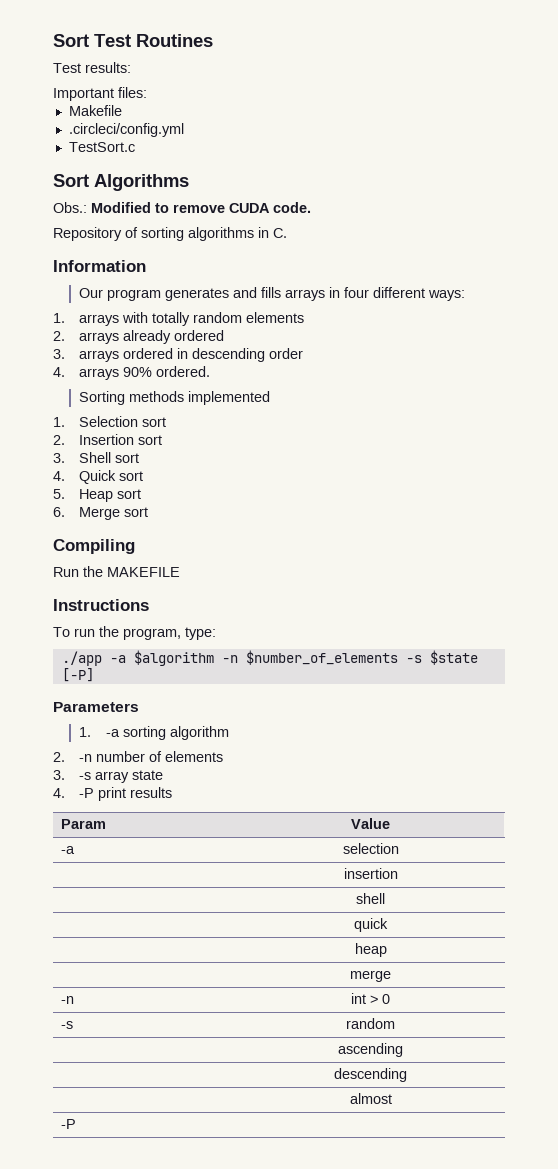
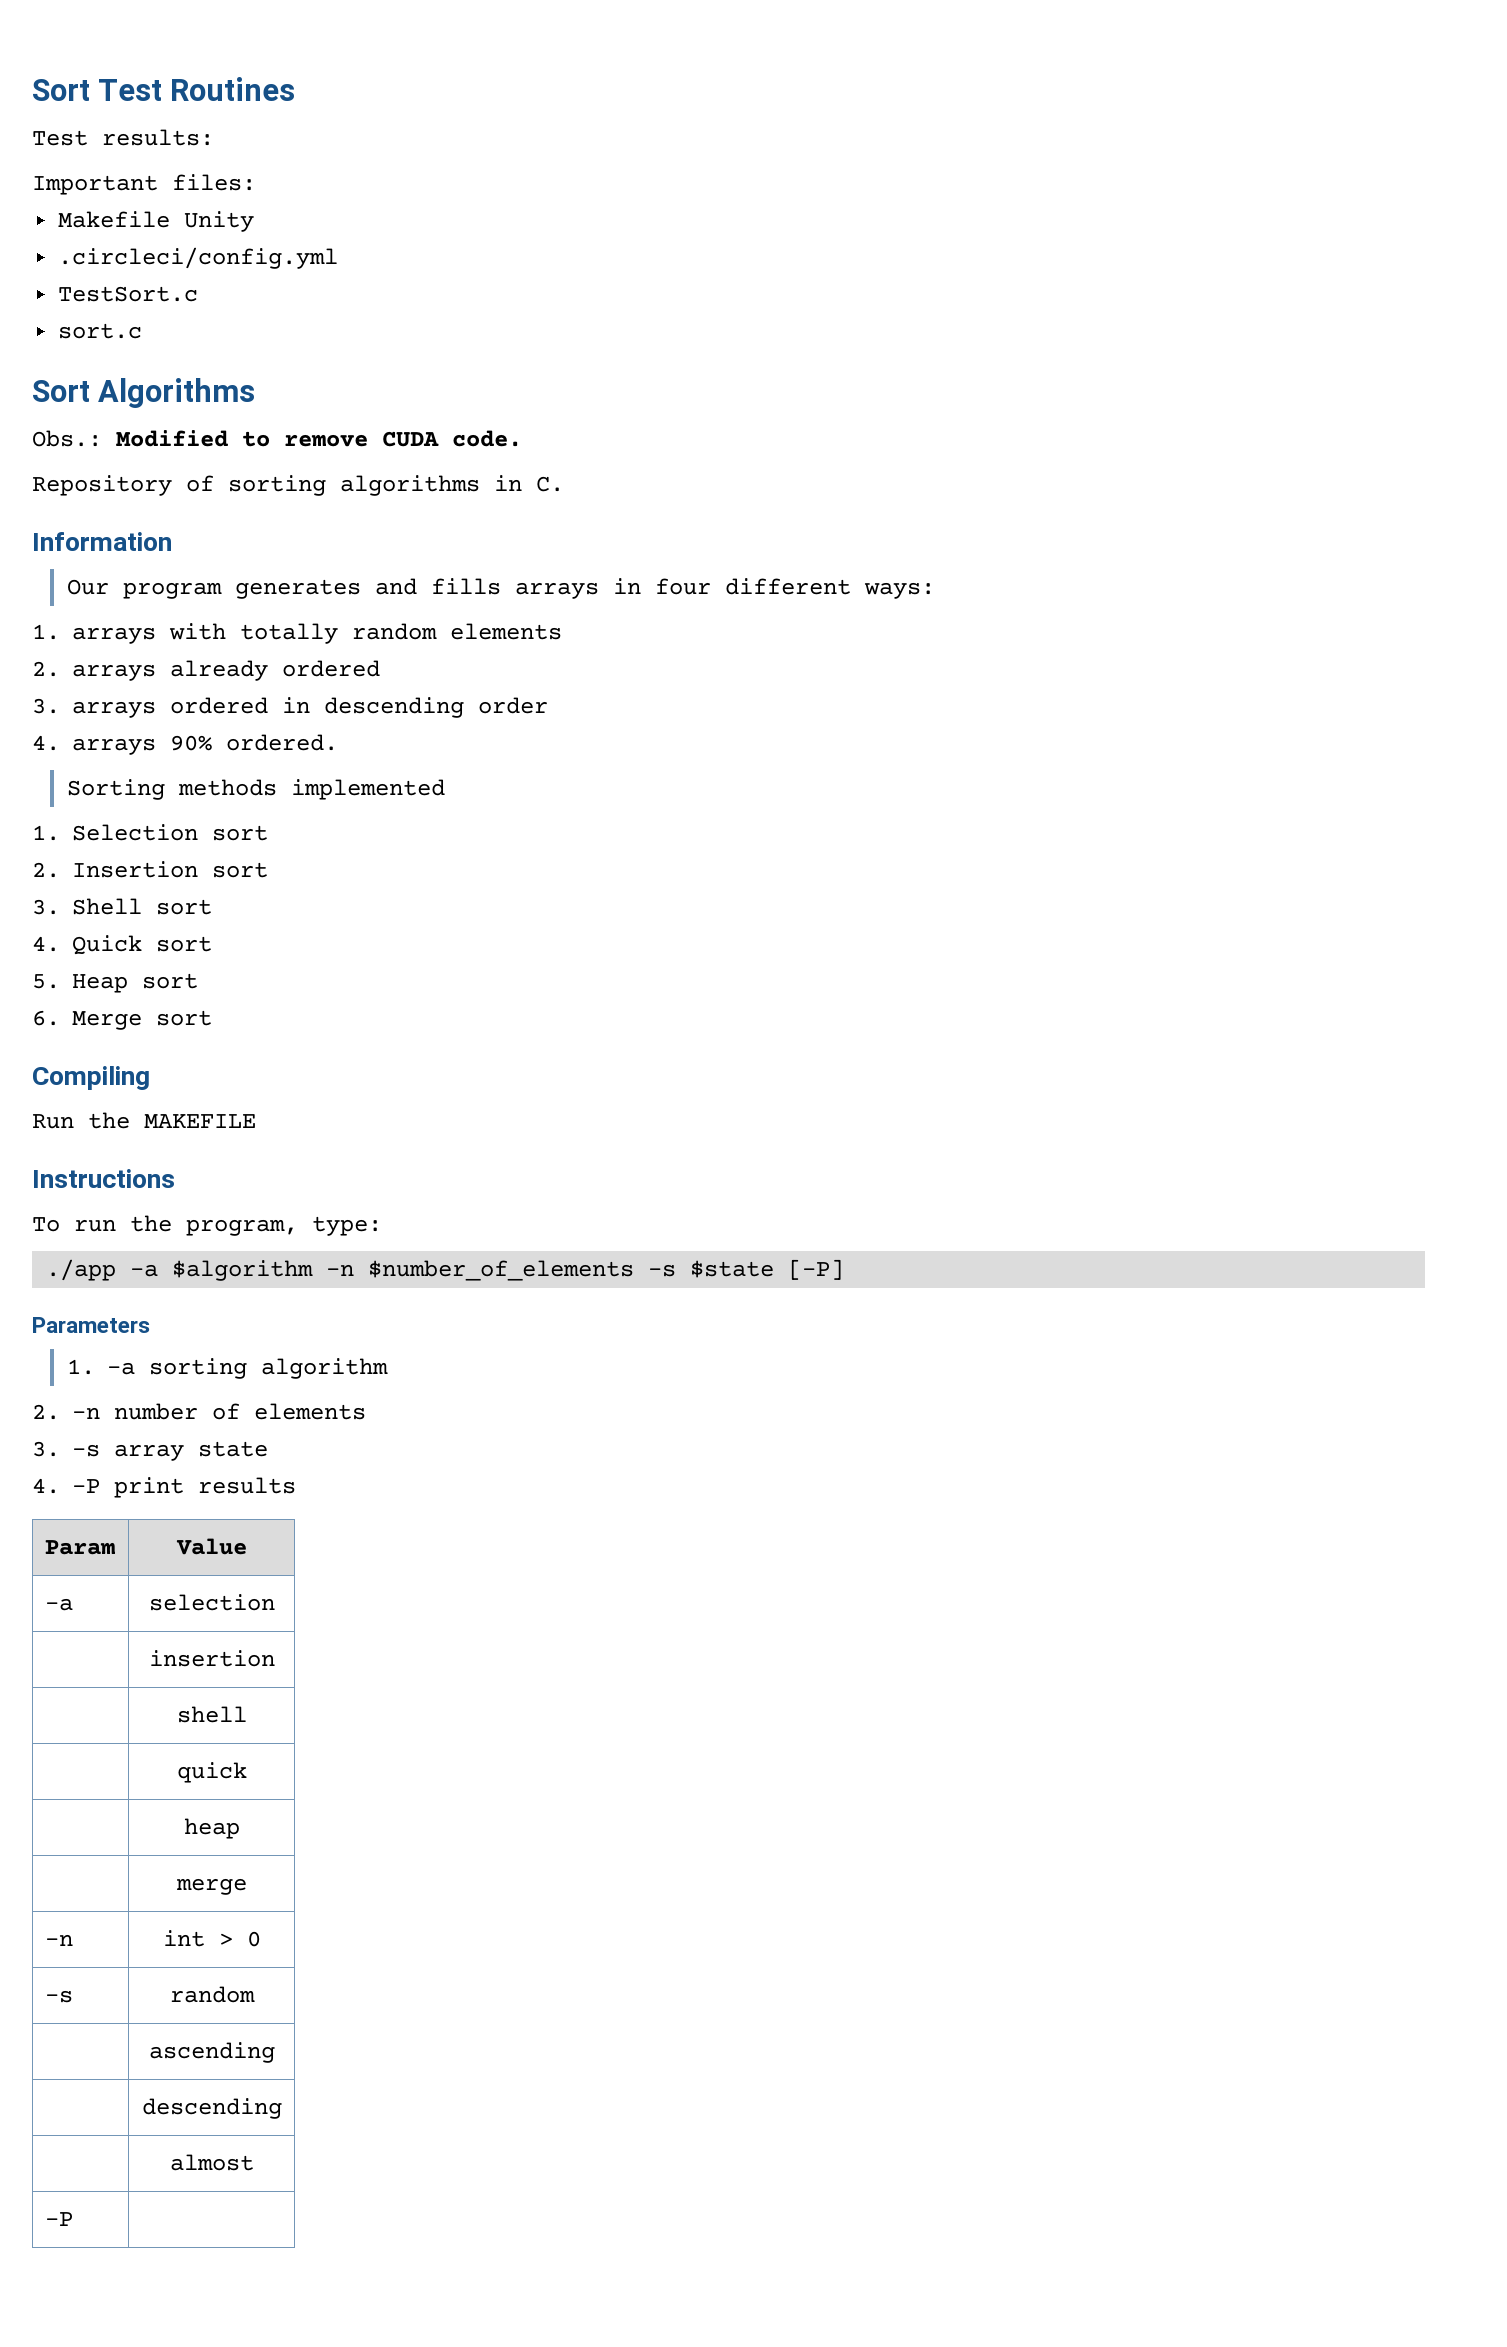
- Makefile
+ Makefile Unity
+ sort.c

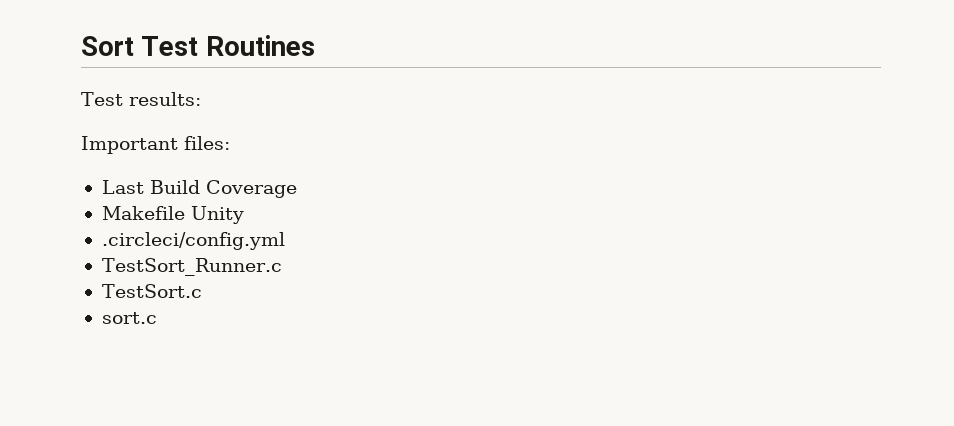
+ Last Build Coverage
+ TestSort_Runner.c
- Sort Algorithms
- Obs.: Modified to remove CUDA code.
- Repository of sorting algorithms in C.
- Information
- Our program generates and fills arrays in four different ways:
- 1. arrays with totally random elements
- 2. arrays already ordered
- 3. arrays ordered in descending order
- 4. arrays 90% ordered.
- Sorting methods implemented
- 1. Selection sort
- 2. Insertion sort
- 3. Shell sort
- 4. Quick sort
- 5. Heap sort
- 6. Merge sort
- Compiling
- Run the MAKEFILE
- Instructions
- To run the program, type:
- ./app -a $algorithm -n $number_of_elements -s $state [-P]
- Parameters
- 1. -a sorting algorithm
- 2. -n number of elements
- 3. -s array state
- 4. -P print results
- Param | Value
- -a | selection
- | insertion
- | shell
- | quick
- | heap
- | merge
- -n | int > 0
- -s | random
- | ascending
- | descending
- | almost
- -P |

